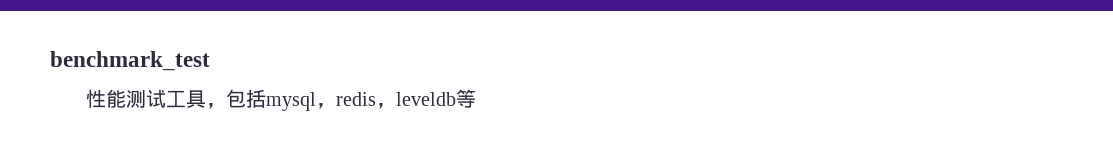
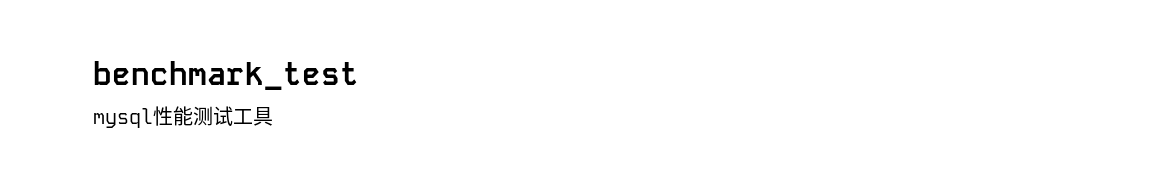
- 性能测试工具，包括mysql，redis，leveldb等
+ mysql性能测试工具

